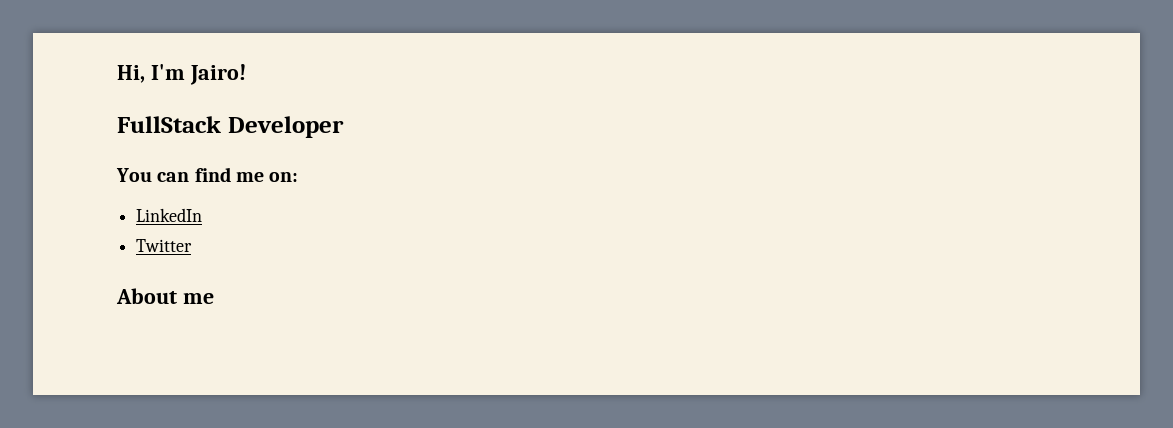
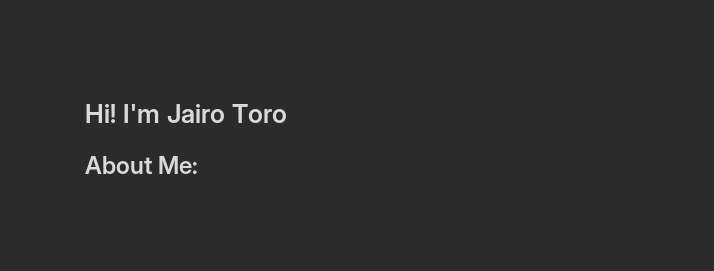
- Hi, I'm Jairo!
- FullStack Developer
- You can find me on:
- LinkedIn
- Twitter
+ Hi! I'm Jairo Toro
- About me
+ About Me:

